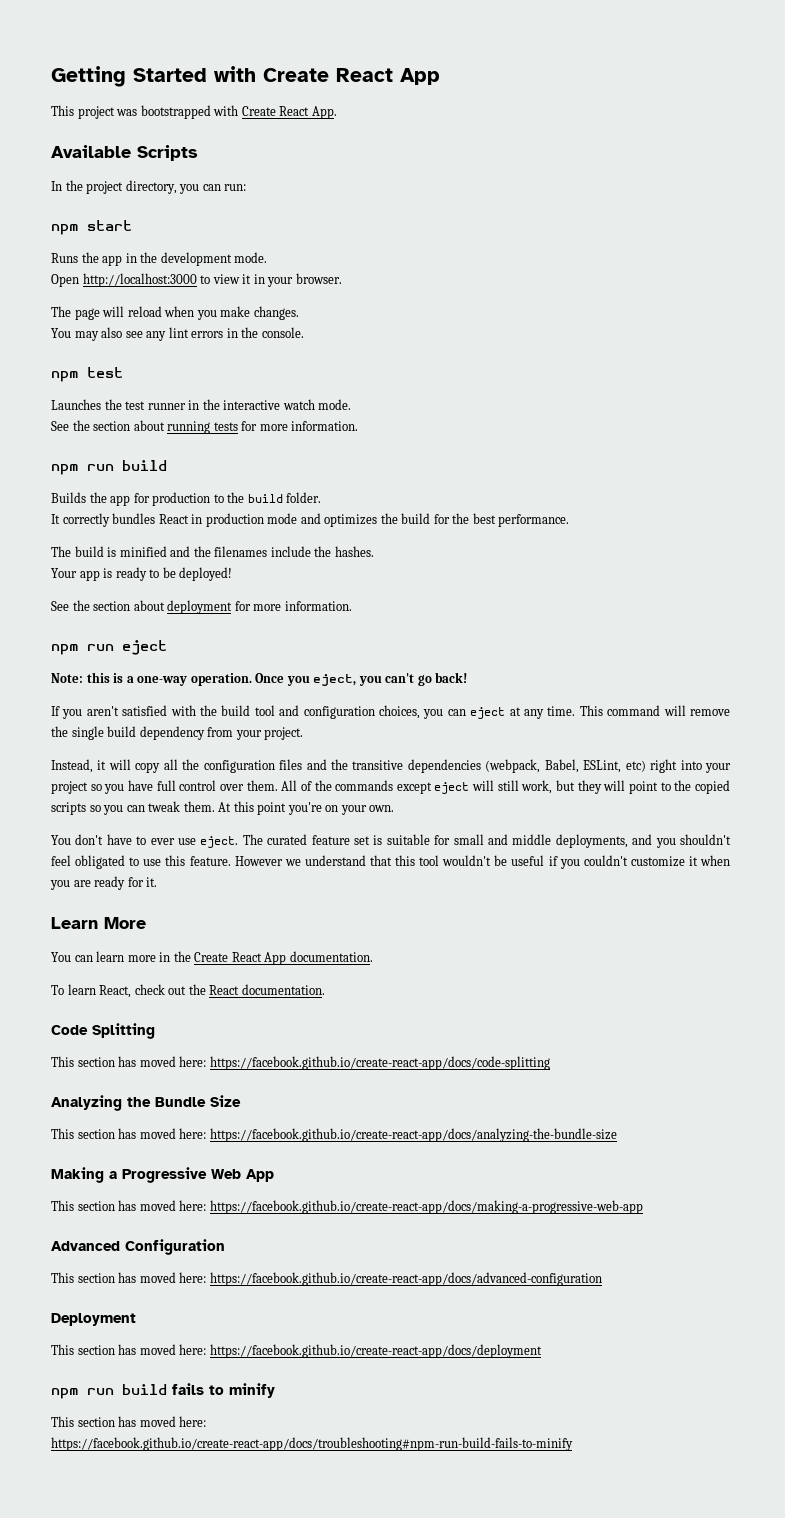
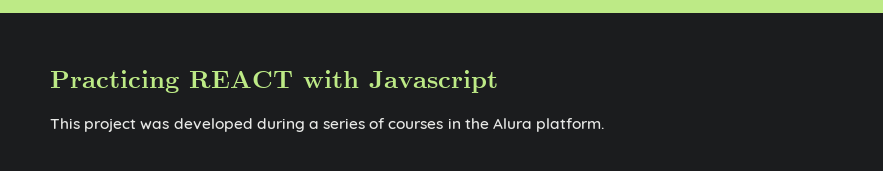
- Getting Started with Create React App
- This project was bootstrapped with Create React App.
- Available Scripts
- In the project directory, you can run:
- npm start
- Runs the app in the development mode.
- Open http://localhost:3000 to view it in your browser.
- The page will reload when you make changes.
- You may also see any lint errors in the console.
- npm test
- Launches the test runner in the interactive watch mode.
- See the section about running tests for more information.
- npm run build
- Builds the app for production to the build folder.
- It correctly bundles React in production mode and optimizes the build for the best performance.
- The build is minified and the filenames include the hashes.
- Your app is ready to be deployed!
- See the section about deployment for more information.
- npm run eject
- Note: this is a one-way operation. Once you eject, you can't go back!
- If you aren't satisfied with the build tool and configuration choices, you can eject at any time. This command will remove the single build dependency from your project.
- Instead, it will copy all the configuration files and the transitive dependencies (webpack, Babel, ESLint, etc) right into your project so you have full control over them. All of the commands except eject will still work, but they will point to the copied scripts so you can tweak them. At this point you're on your own.
- You don't have to ever use eject. The curated feature set is suitable for small and middle deployments, and you shouldn't feel obligated to use this feature. However we understand that this tool wouldn't be useful if you couldn't customize it when you are ready for it.
- Learn More
- You can learn more in the Create React App documentation.
- To learn React, check out the React documentation.
- Code Splitting
- This section has moved here: https://facebook.github.io/create-react-app/docs/code-splitting
- Analyzing the Bundle Size
- This section has moved here: https://facebook.github.io/create-react-app/docs/analyzing-the-bundle-size
- Making a Progressive Web App
- This section has moved here: https://facebook.github.io/create-react-app/docs/making-a-progressive-web-app
- Advanced Configuration
- This section has moved here: https://facebook.github.io/create-react-app/docs/advanced-configuration
- Deployment
- This section has moved here: https://facebook.github.io/create-react-app/docs/deployment
- npm run build fails to minify
- This section has moved here: https://facebook.github.io/create-react-app/docs/troubleshooting#npm-run-build-fails-to-minify
+ Practicing REACT with Javascript
+ This project was developed during a series of courses in the Alura platform.

